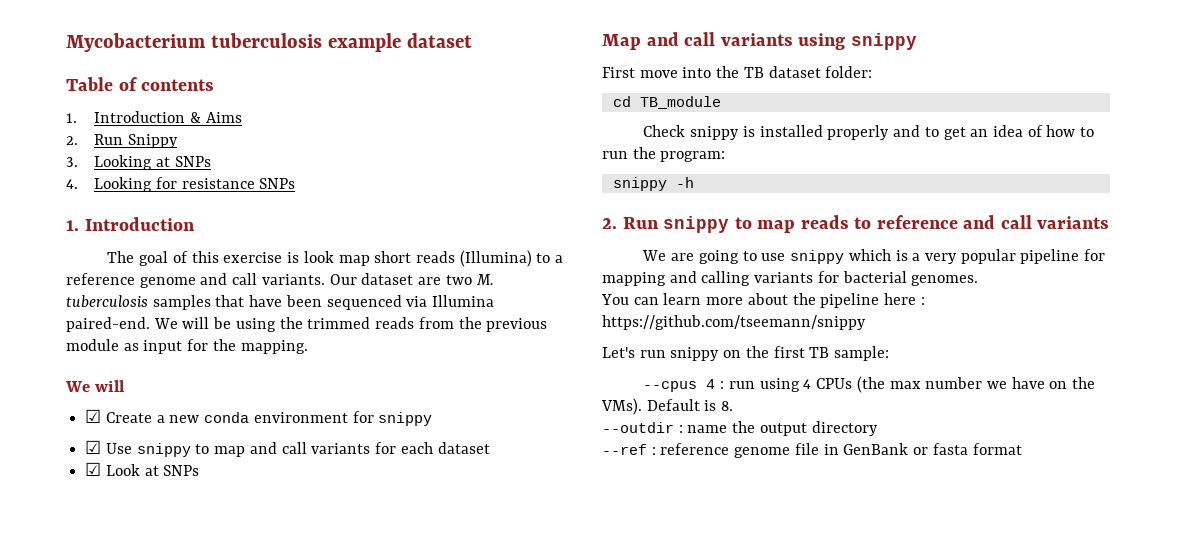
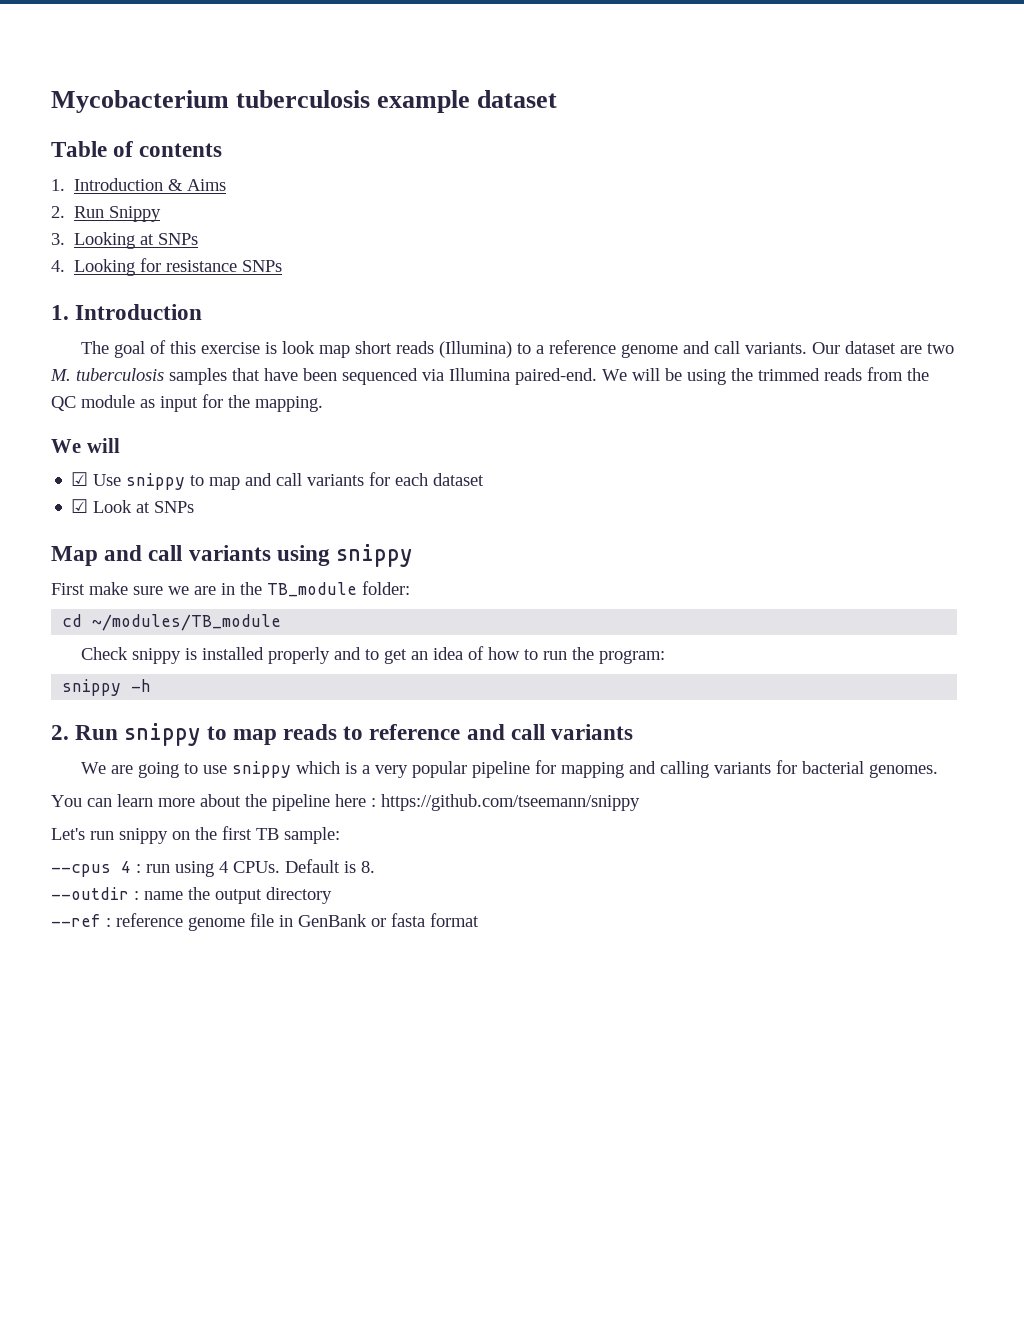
- We will be using the trimmed reads from the previous module as input for the mapping.
+ We will be using the trimmed reads from the QC module as input for the mapping.
- ☑ Create a new conda environment for snippy
- First move into the TB dataset folder:
+ First make sure we are in the TB_module folder:
- cd TB_module
+ cd ~/modules/TB_module
- --cpus 4 : run using 4 CPUs (the max number we have on the VMs).
+ --cpus 4 : run using 4 CPUs.

